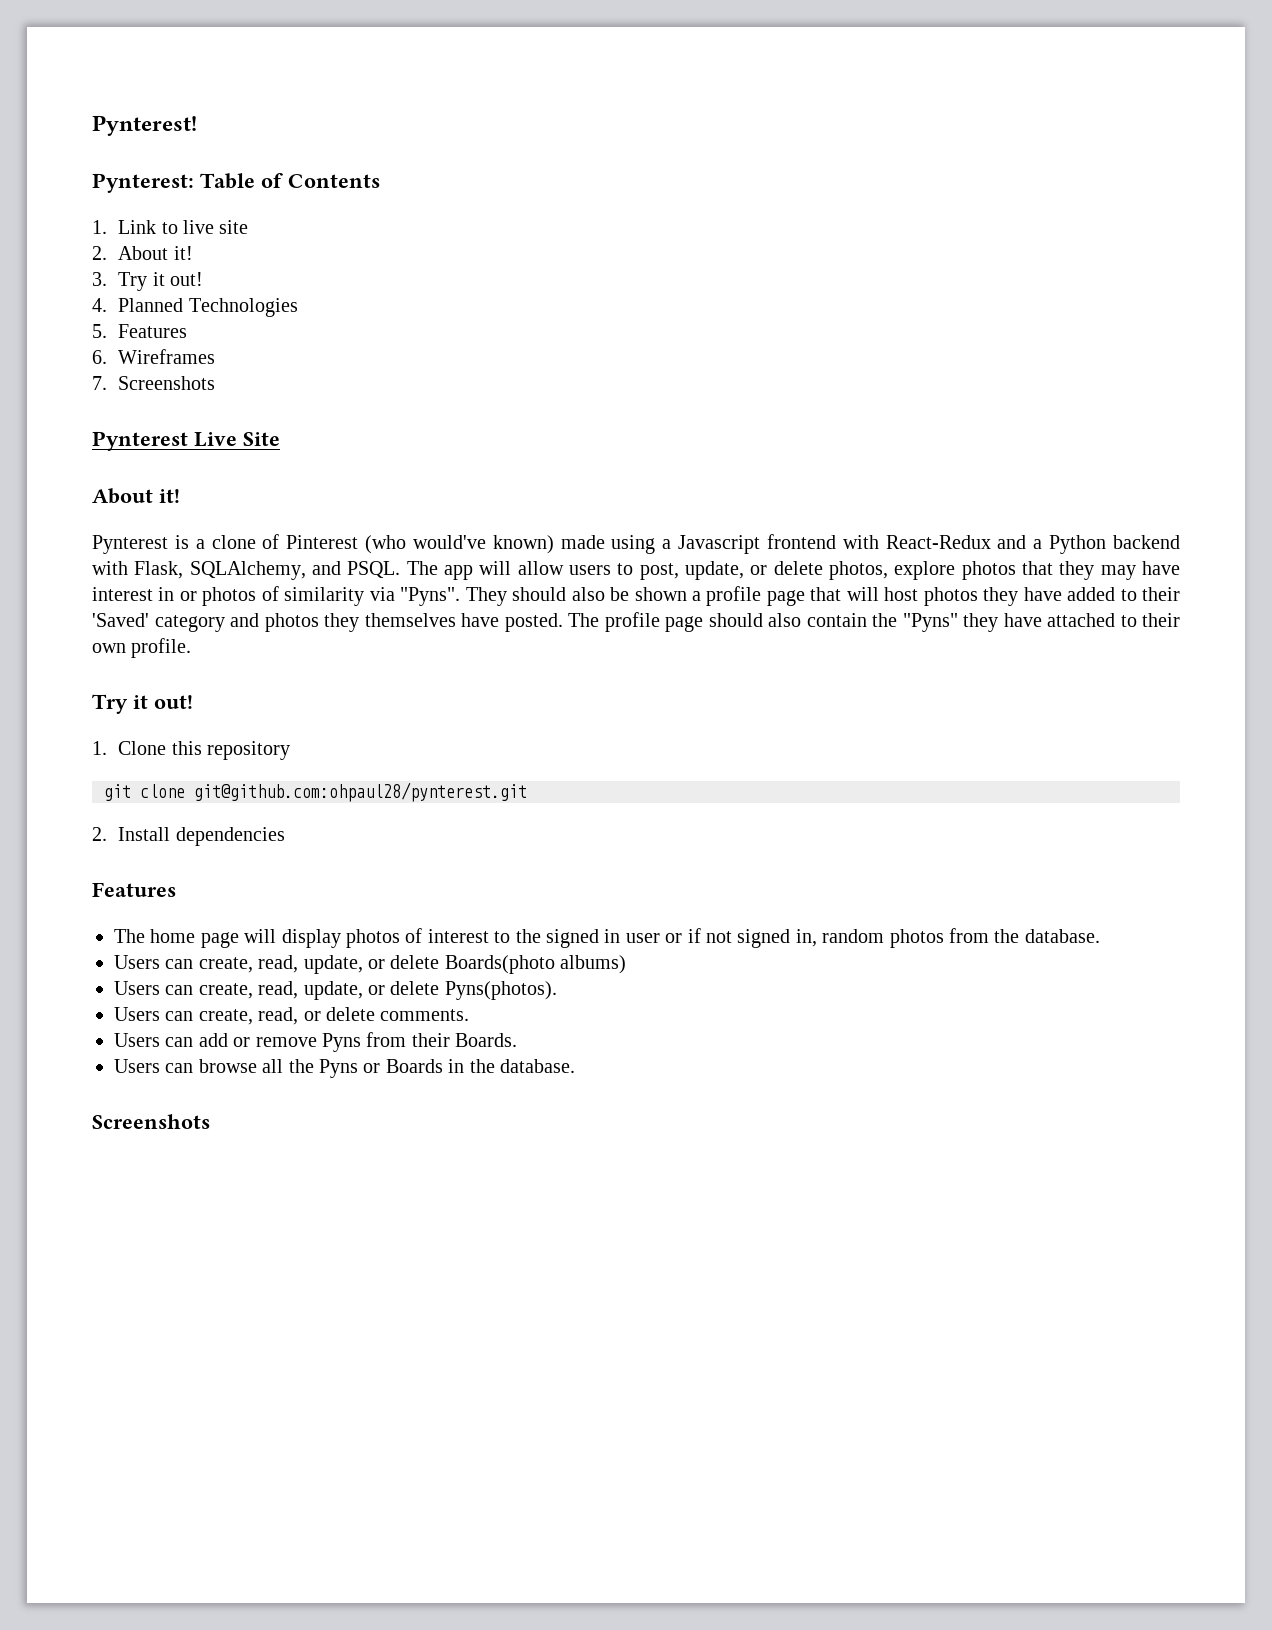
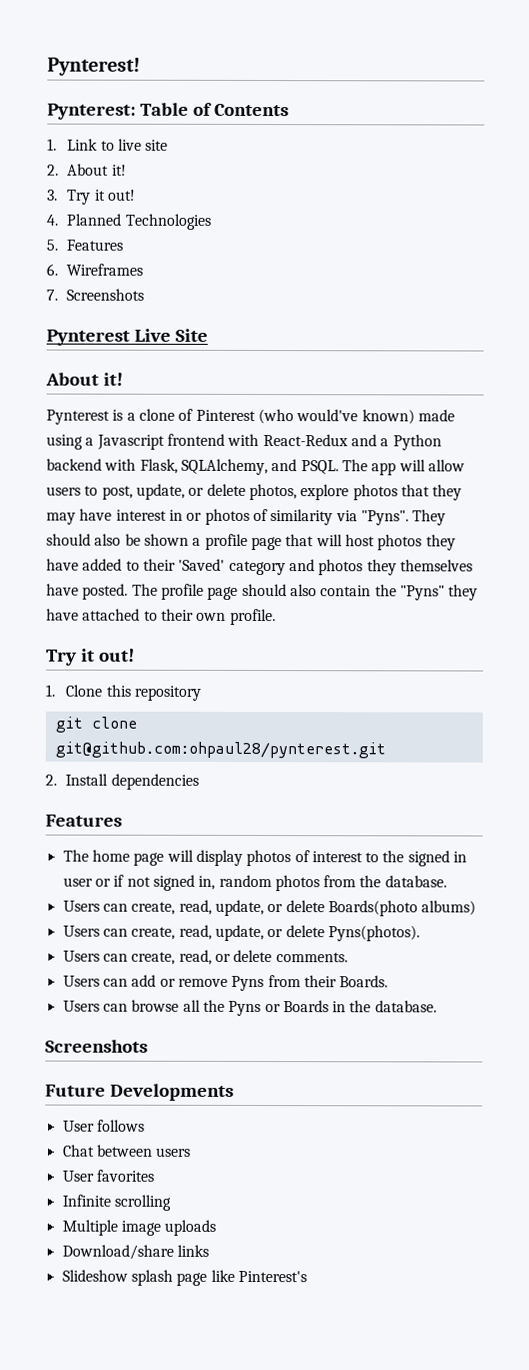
+ Future Developments
+ User follows
+ Chat between users
+ User favorites
+ Infinite scrolling
+ Multiple image uploads
+ Download/share links
+ Slideshow splash page like Pinterest's

